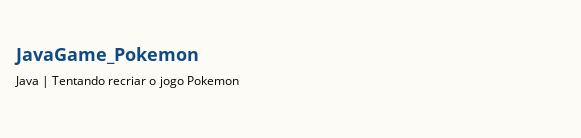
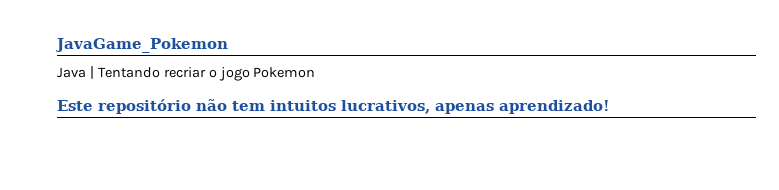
+ Este repositório não tem intuitos lucrativos, apenas aprendizado!

